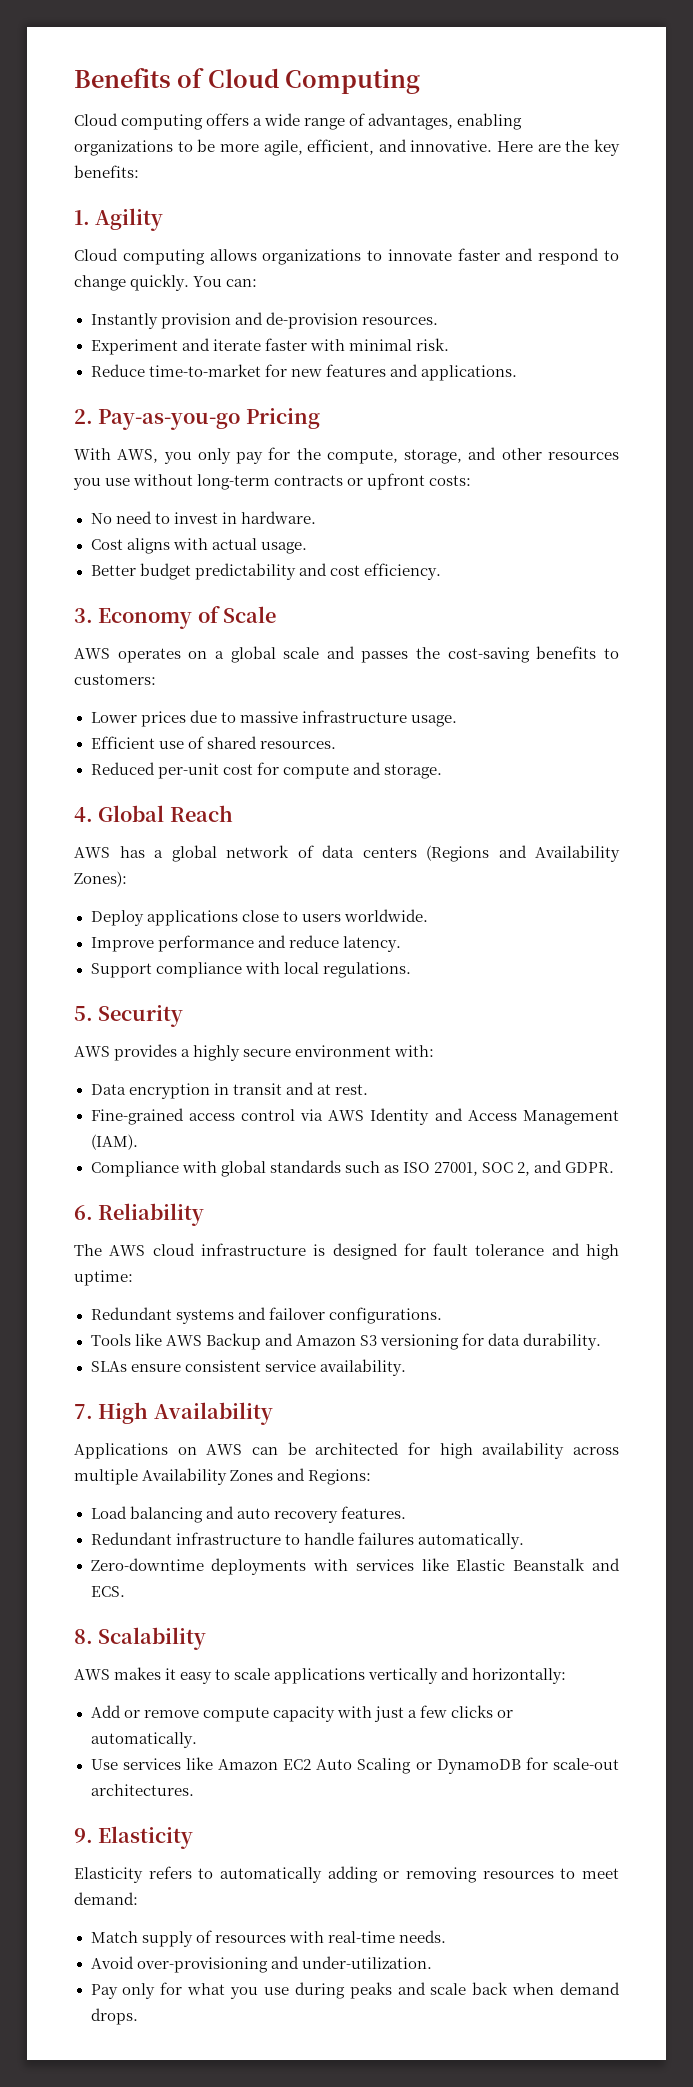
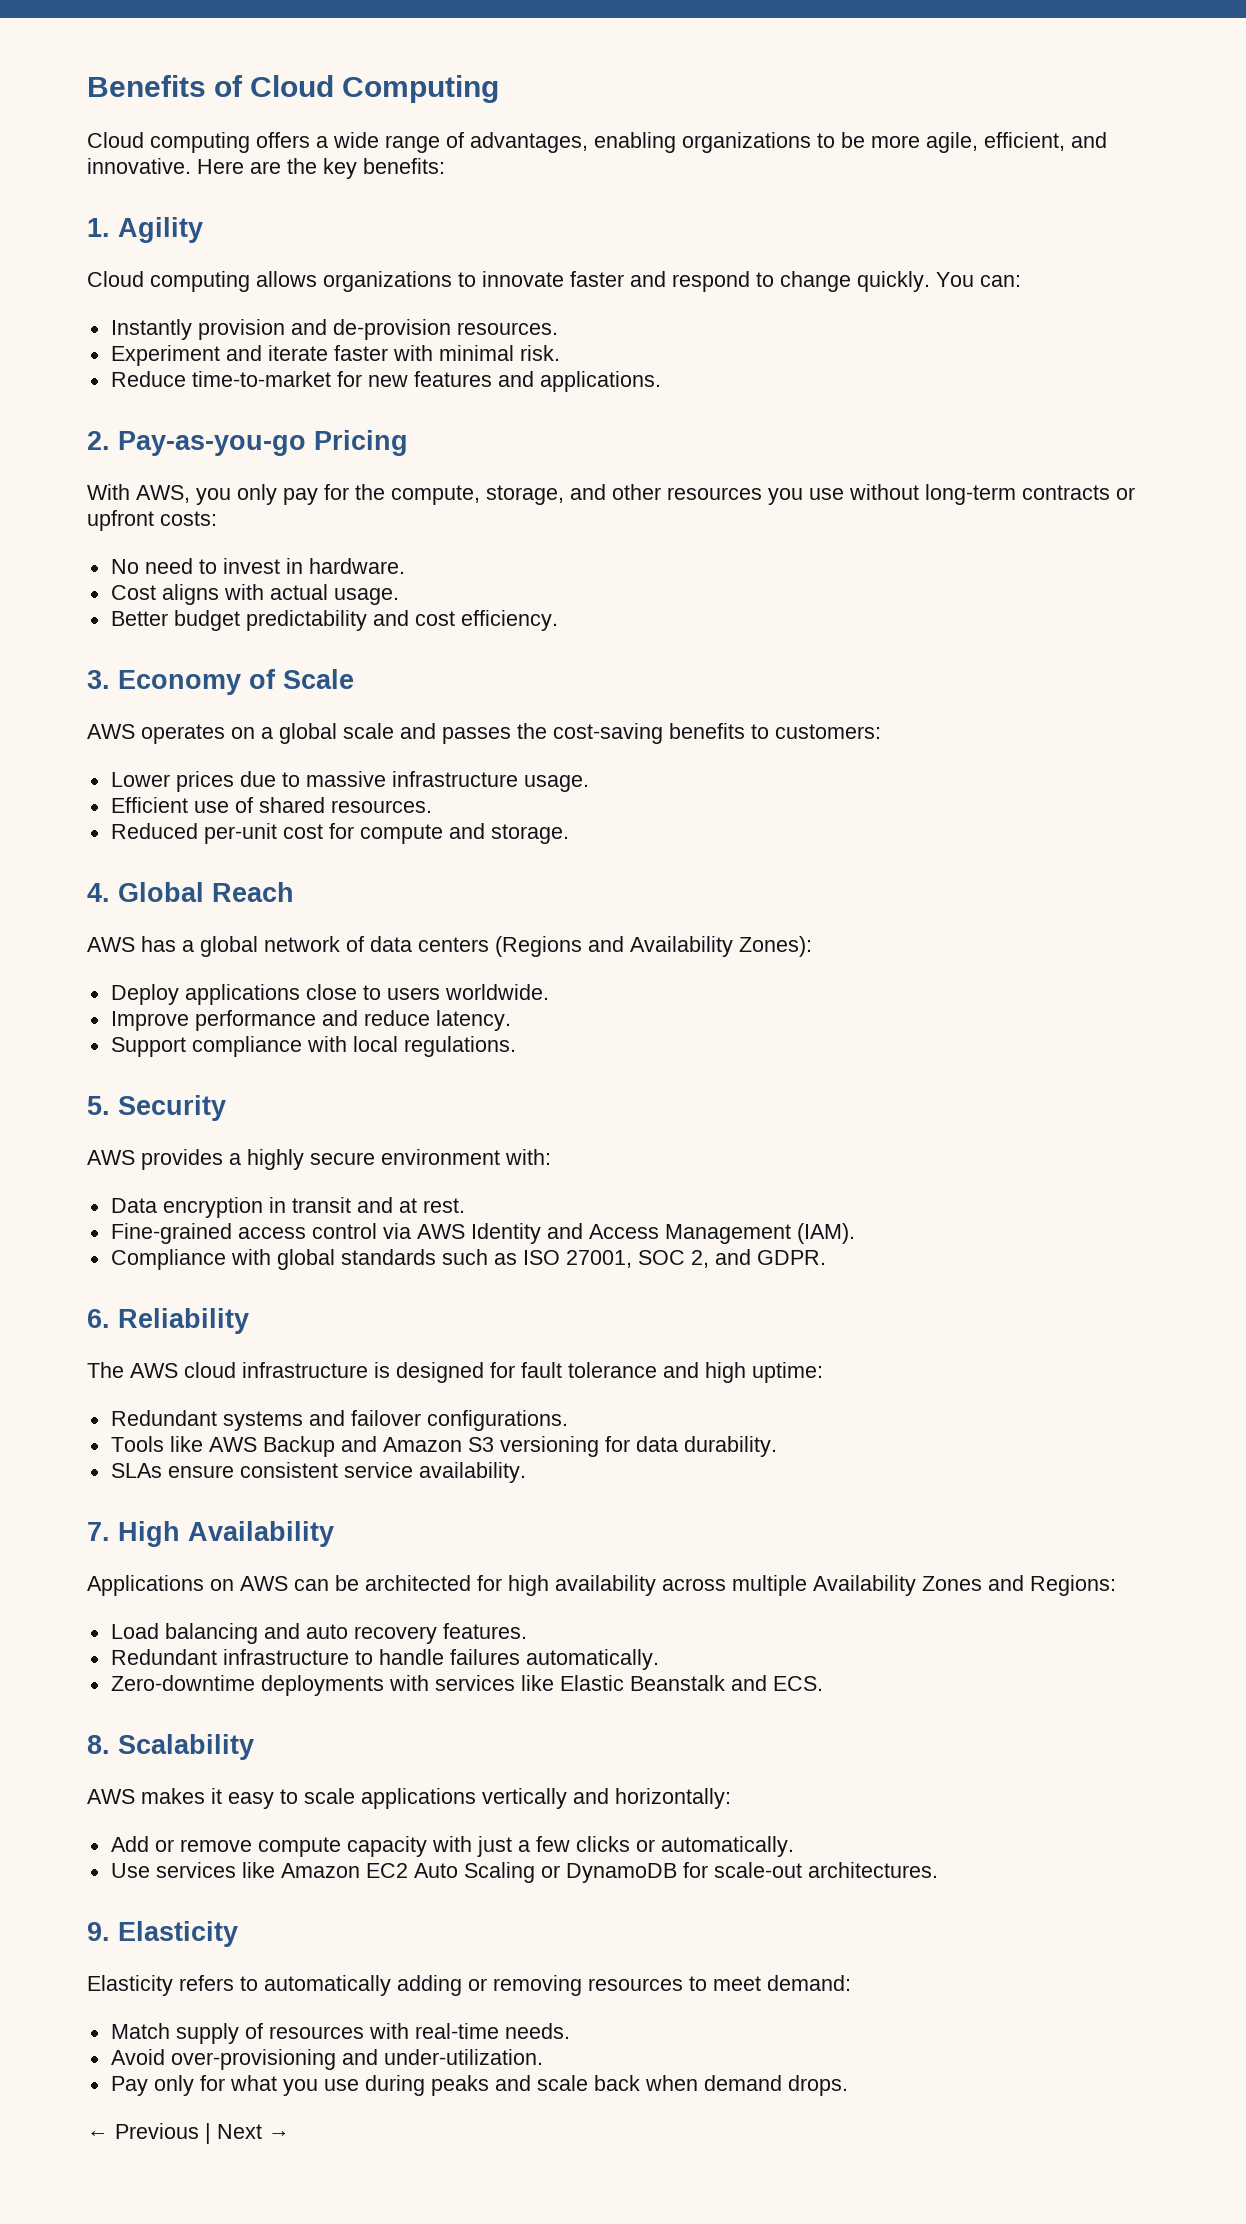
+ ← Previous | Next →

